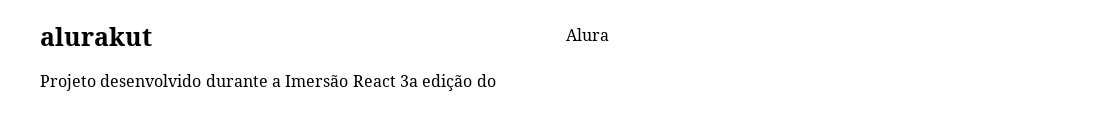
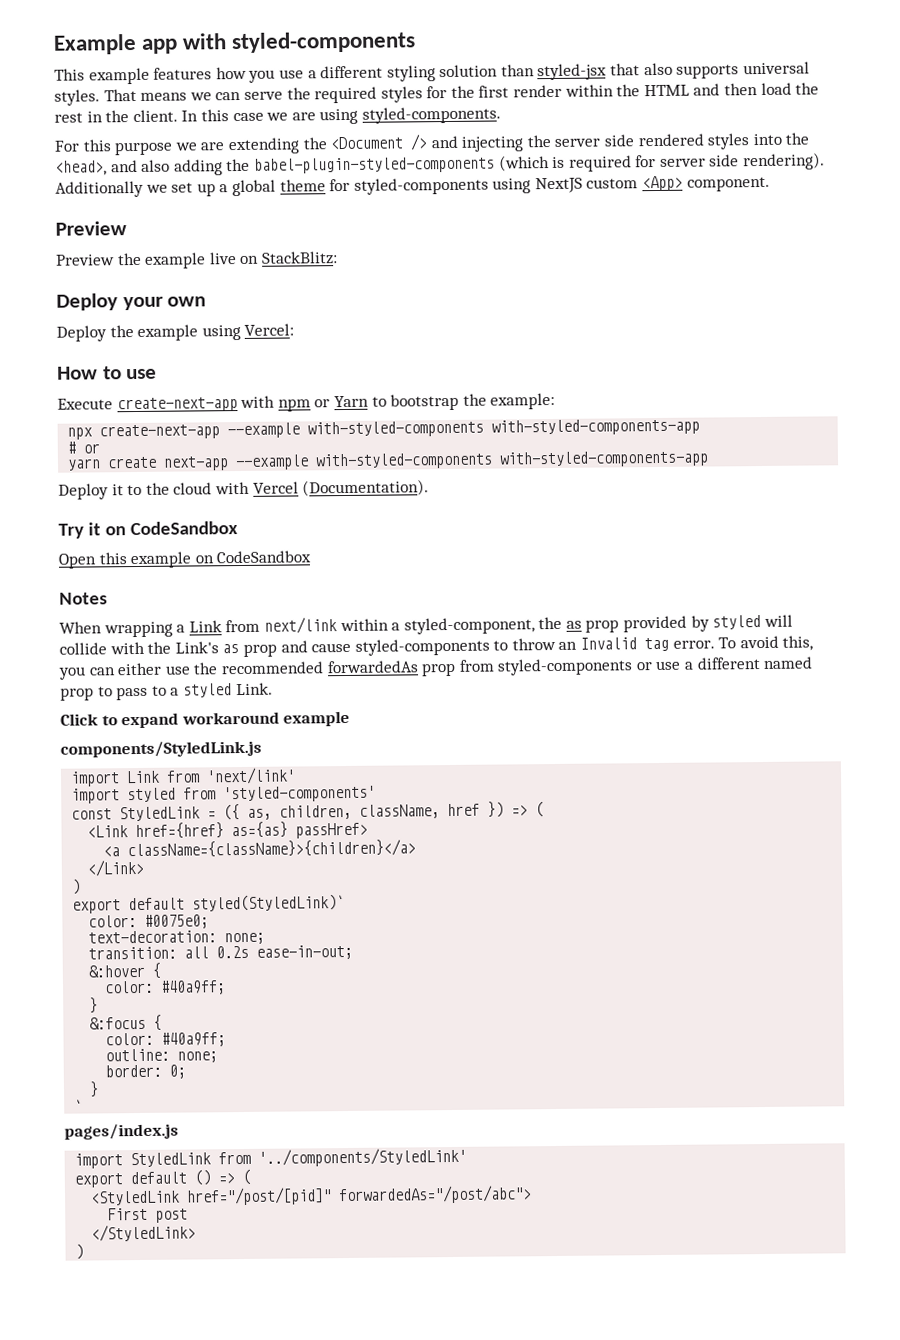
- alurakut
- Projeto desenvolvido durante a Imersão React 3a edição do Alura
+ Example app with styled-components
+ This example features how you use a different styling solution than styled-jsx that also supports universal styles. That means we can serve the required styles for the first render within the HTML and then load the rest in the client. In this case we are using styled-components.
+ For this purpose we are extending the <Document /> and injecting the server side rendered styles into the <head>, and also adding the babel-plugin-styled-components (which is required for server side rendering). Additionally we set up a global theme for styled-components using NextJS custom <App> component.
+ Preview
+ Preview the example live on StackBlitz:
+ Deploy your own
+ Deploy the example using Vercel:
+ How to use
+ Execute create-next-app with npm or Yarn to bootstrap the example:
+ npx create-next-app --example with-styled-components with-styled-components-app
+ # or
+ yarn create next-app --example with-styled-components with-styled-components-app
+ Deploy it to the cloud with Vercel (Documentation).
+ Try it on CodeSandbox
+ Open this example on CodeSandbox
+ Notes
+ When wrapping a Link from next/link within a styled-component, the as prop provided by styled will collide with the Link's as prop and cause styled-components to throw an Invalid tag error. To avoid this, you can either use the recommended forwardedAs prop from styled-components or use a different named prop to pass to a styled Link.
+ Click to expand workaround example
+ components/StyledLink.js
+ import Link from 'next/link'
+ import styled from 'styled-components'
+ const StyledLink = ({ as, children, className, href }) => (
+ <Link href={href} as={as} passHref>
+ <a className={className}>{children}</a>
+ </Link>
+ )
+ export default styled(StyledLink)`
+ color: #0075e0;
+ text-decoration: none;
+ transition: all 0.2s ease-in-out;
+ &:hover {
+ color: #40a9ff;
+ }
+ &:focus {
+ color: #40a9ff;
+ outline: none;
+ border: 0;
+ }
+ `
+ pages/index.js
+ import StyledLink from '../components/StyledLink'
+ export default () => (
+ <StyledLink href="/post/[pid]" forwardedAs="/post/abc">
+ First post
+ </StyledLink>
+ )

